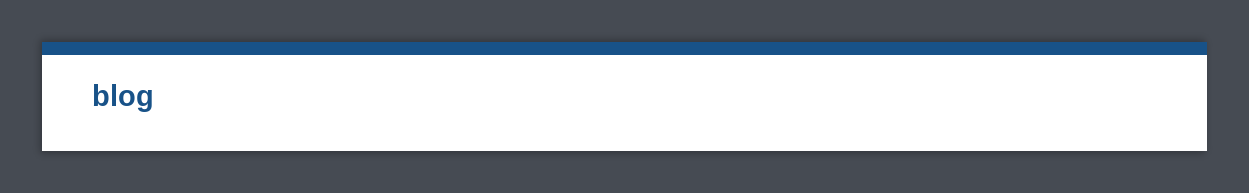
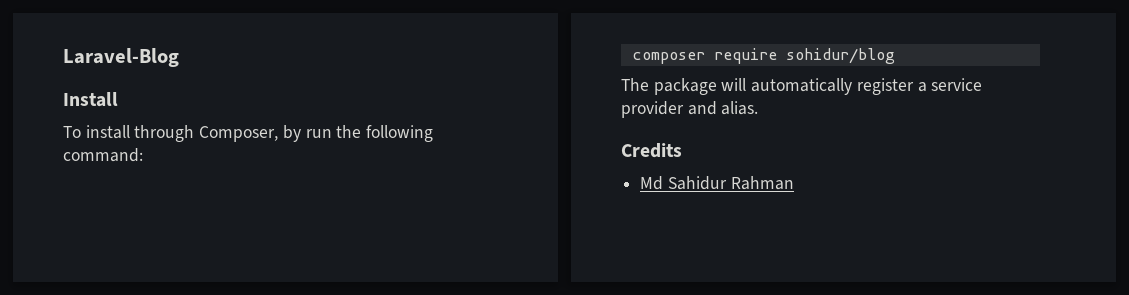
- blog
+ Laravel-Blog
+ Install
+ To install through Composer, by run the following command:
+ composer require sohidur/blog
+ The package will automatically register a service provider and alias.
+ Credits
+ Md Sahidur Rahman

